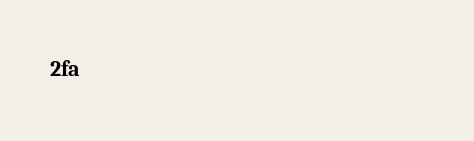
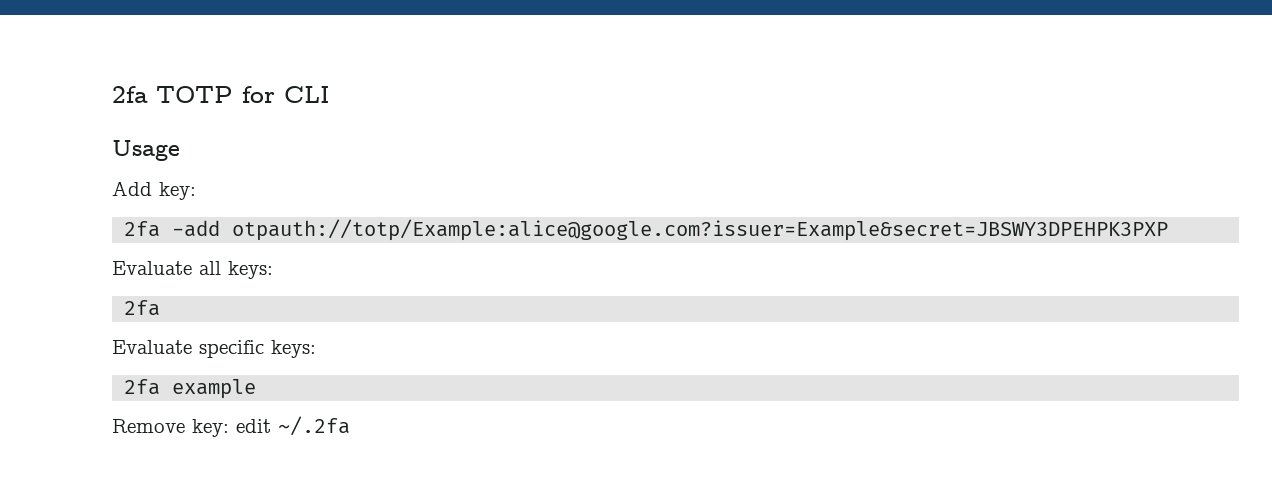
+ 2fa TOTP for CLI
+ Usage
+ Add key:
+ 2fa -add otpauth://totp/Example:alice@google.com?issuer=Example&secret=JBSWY3DPEHPK3PXP
+ Evaluate all keys:
  2fa
+ Evaluate specific keys:
+ 2fa example
+ Remove key: edit ~/.2fa

